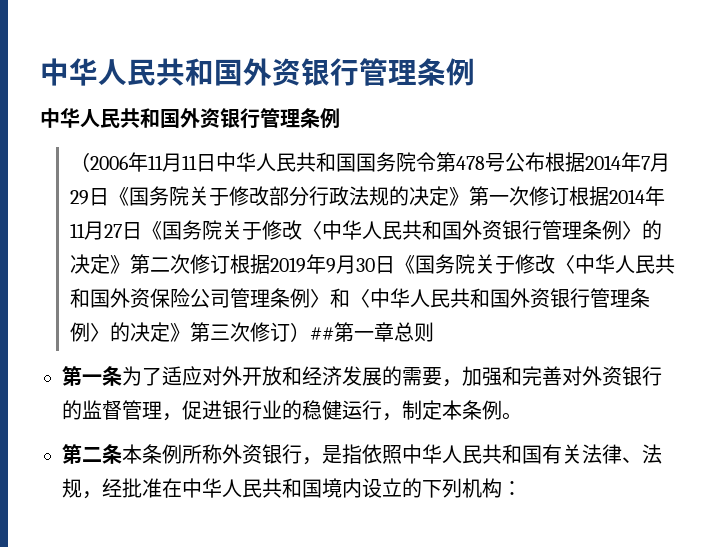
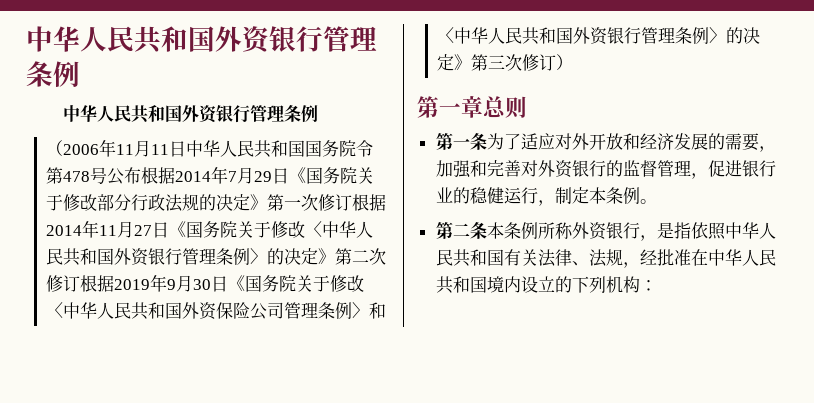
- （2006年11月11日中华人民共和国国务院令第478号公布根据2014年7月29日《国务院关于修改部分行政法规的决定》第一次修订根据2014年11月27日《国务院关于修改〈中华人民共和国外资银行管理条例〉的决定》第二次修订根据2019年9月30日《国务院关于修改〈中华人民共和国外资保险公司管理条例〉和〈中华人民共和国外资银行管理条例〉的决定》第三次修订）##第一章总则
+ （2006年11月11日中华人民共和国国务院令第478号公布根据2014年7月29日《国务院关于修改部分行政法规的决定》第一次修订根据2014年11月27日《国务院关于修改〈中华人民共和国外资银行管理条例〉的决定》第二次修订根据2019年9月30日《国务院关于修改〈中华人民共和国外资保险公司管理条例〉和〈中华人民共和国外资银行管理条例〉的决定》第三次修订）
+ 第一章总则

